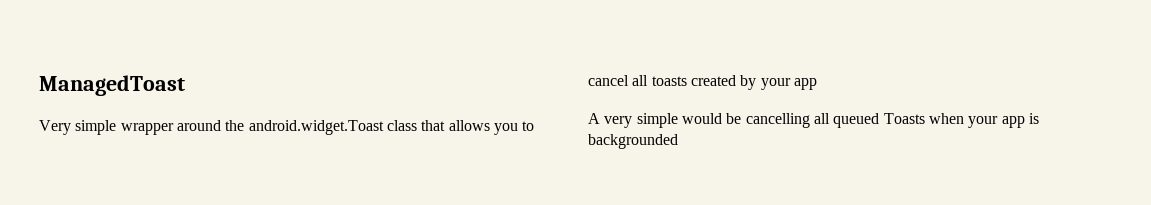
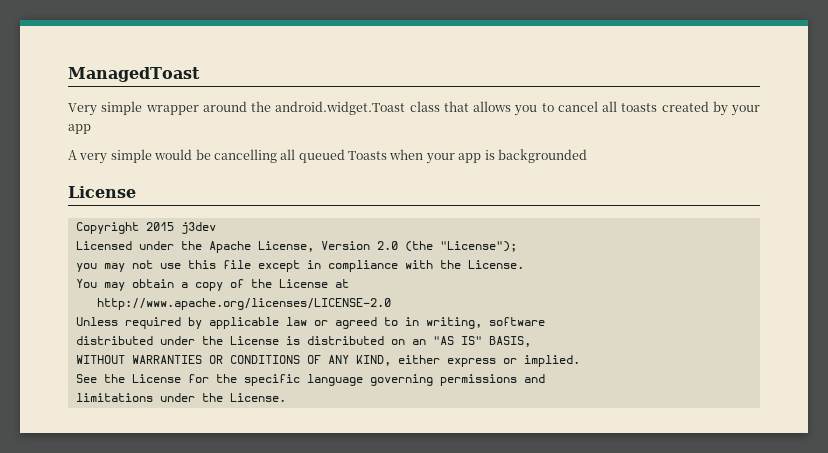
  A very simple would be cancelling all queued Toasts when your app is backgrounded
+ License
+ Copyright 2015 j3dev
+ Licensed under the Apache License, Version 2.0 (the "License");
+ you may not use this file except in compliance with the License.
+ You may obtain a copy of the License at
+ http://www.apache.org/licenses/LICENSE-2.0
+ Unless required by applicable law or agreed to in writing, software
+ distributed under the License is distributed on an "AS IS" BASIS,
+ WITHOUT WARRANTIES OR CONDITIONS OF ANY KIND, either express or implied.
+ See the License for the specific language governing permissions and
+ limitations under the License.

